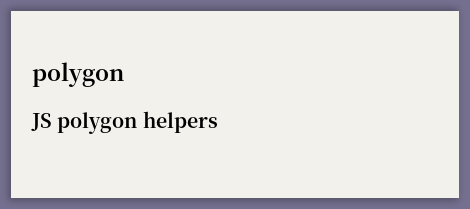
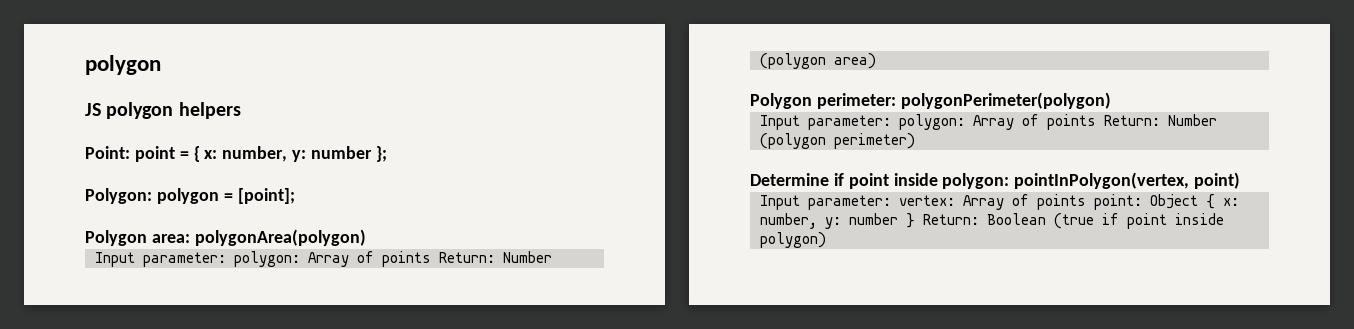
+ Point: point = { x: number, y: number };
+ Polygon: polygon = [point];
+ Polygon area: polygonArea(polygon)
+ Input parameter: polygon: Array of points Return: Number (polygon area)
+ Polygon perimeter: polygonPerimeter(polygon)
+ Input parameter: polygon: Array of points Return: Number (polygon perimeter)
+ Determine if point inside polygon: pointInPolygon(vertex, point)
+ Input parameter: vertex: Array of points point: Object { x: number, y: number } Return: Boolean (true if point inside polygon)

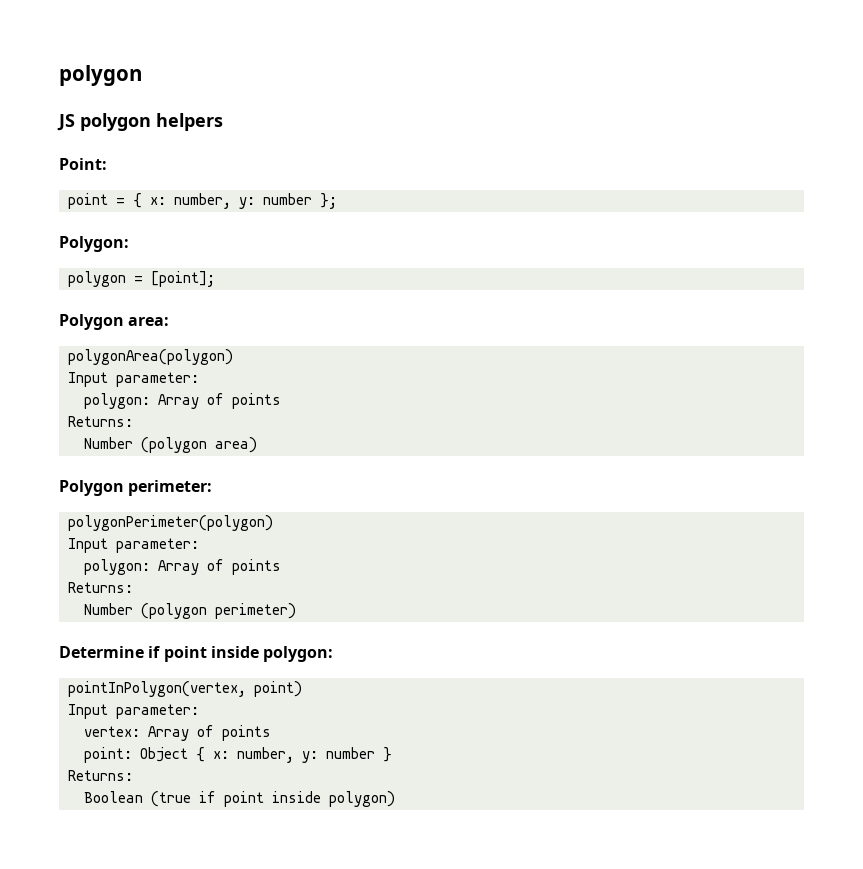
- Point: point = { x: number, y: number };
+ Point:
+ point = { x: number, y: number };
- Polygon: polygon = [point];
+ Polygon:
+ polygon = [point];
- Polygon area: polygonArea(polygon)
- Input parameter: polygon: Array of points Return: Number (polygon area)
+ Polygon area:
+ polygonArea(polygon)
+ Input parameter:
+ polygon: Array of points
+ Returns:
+ Number (polygon area)
- Polygon perimeter: polygonPerimeter(polygon)
- Input parameter: polygon: Array of points Return: Number (polygon perimeter)
+ Polygon perimeter:
+ polygonPerimeter(polygon)
+ Input parameter:
+ polygon: Array of points
+ Returns:
+ Number (polygon perimeter)
- Determine if point inside polygon: pointInPolygon(vertex, point)
- Input parameter: vertex: Array of points point: Object { x: number, y: number } Return: Boolean (true if point inside polygon)
+ Determine if point inside polygon:
+ pointInPolygon(vertex, point)
+ Input parameter:
+ vertex: Array of points
+ point: Object { x: number, y: number }
+ Returns:
+ Boolean (true if point inside polygon)

